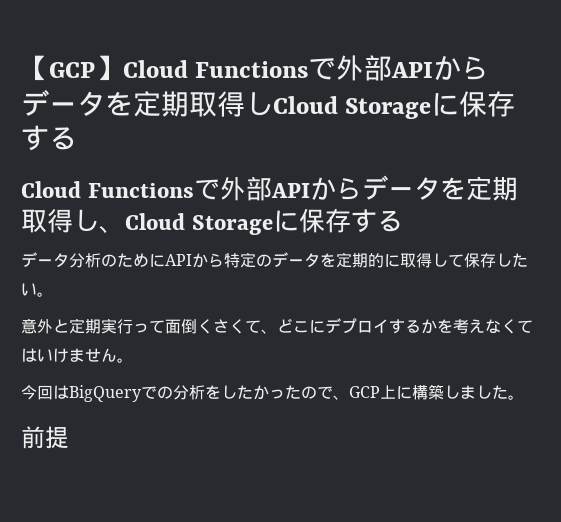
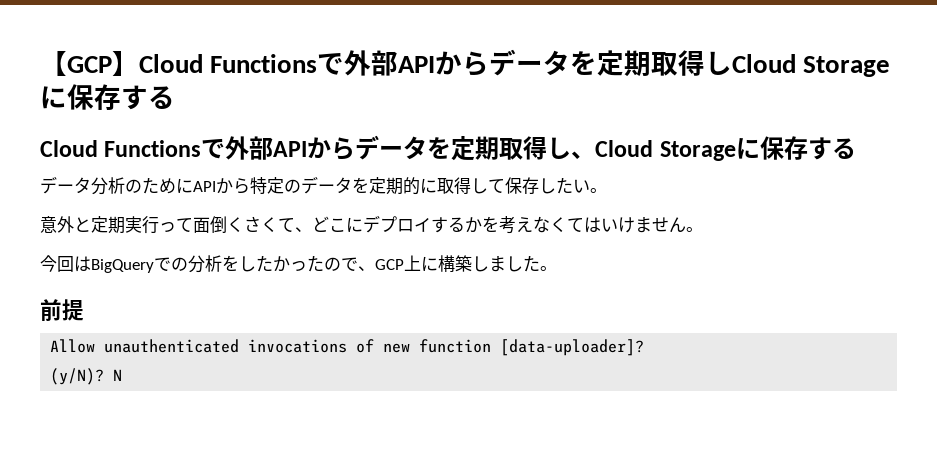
+ Allow unauthenticated invocations of new function [data-uploader]?
+ (y/N)? N

